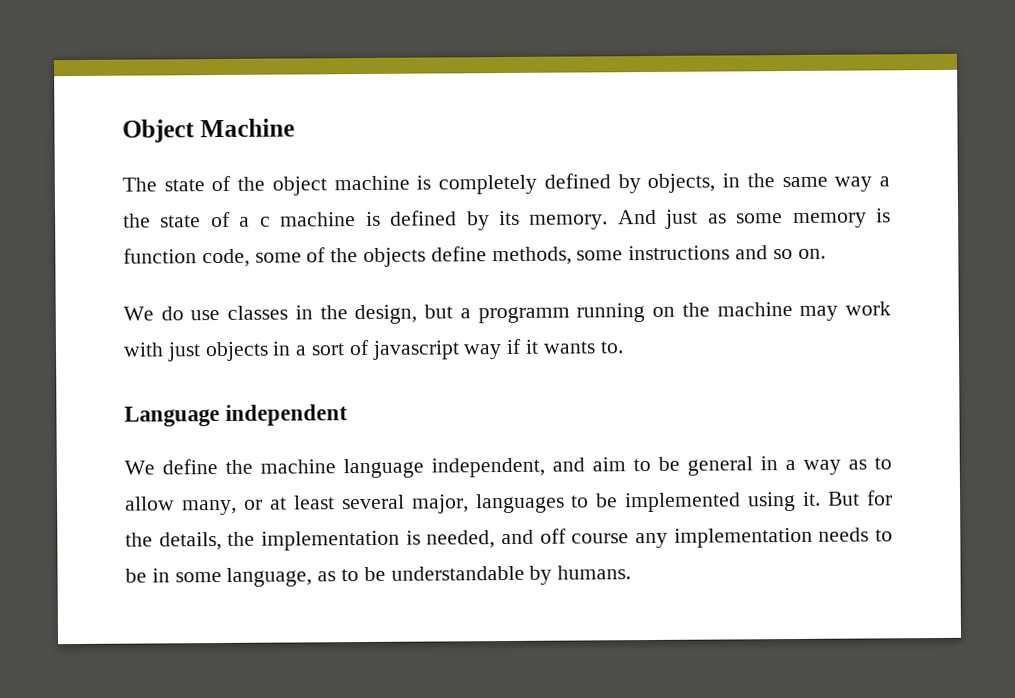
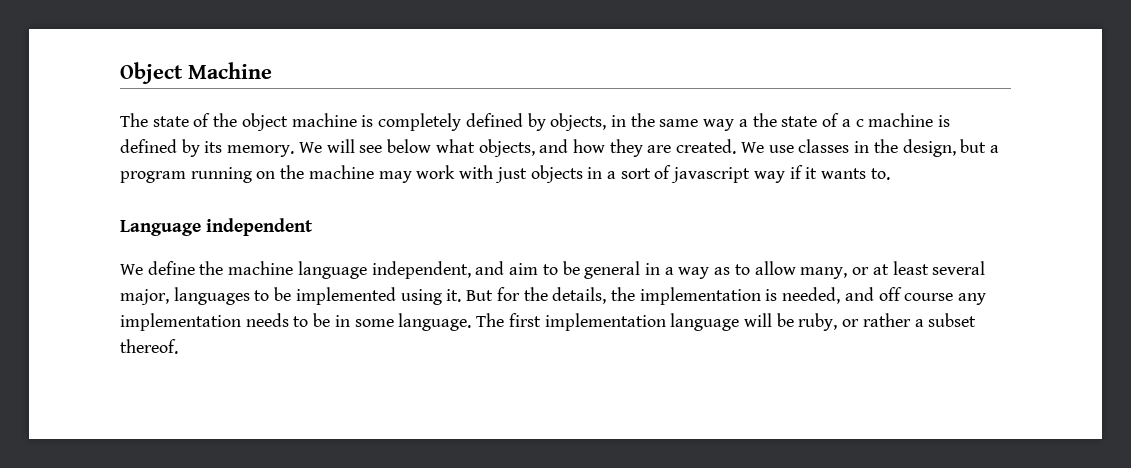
- And just as some memory is function code, some of the objects define methods, some instructions and so on.
- We do use classes in the design, but a programm running on the machine may work with just objects in a sort of javascript way if it wants to.
+ We will see below what objects, and how they are created. We use classes in the design, but a program running on the machine may work with just objects in a sort of javascript way if it wants to.
- But for the details, the implementation is needed, and off course any implementation needs to be in some language, as to be understandable by humans.
+ But for the details, the implementation is needed, and off course any implementation needs to be in some language. The first implementation language will be ruby, or rather a subset thereof.

